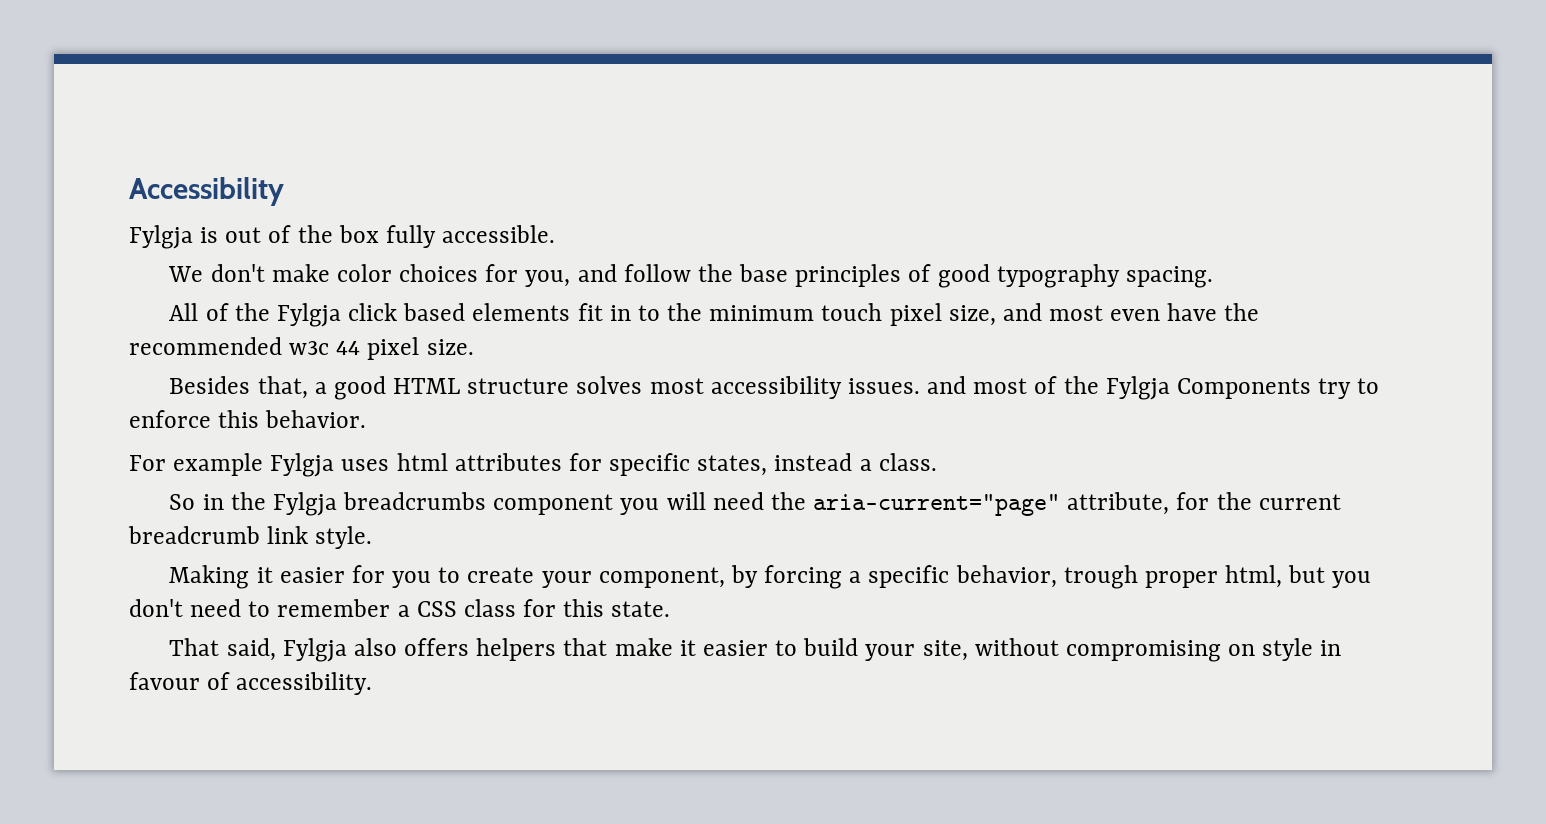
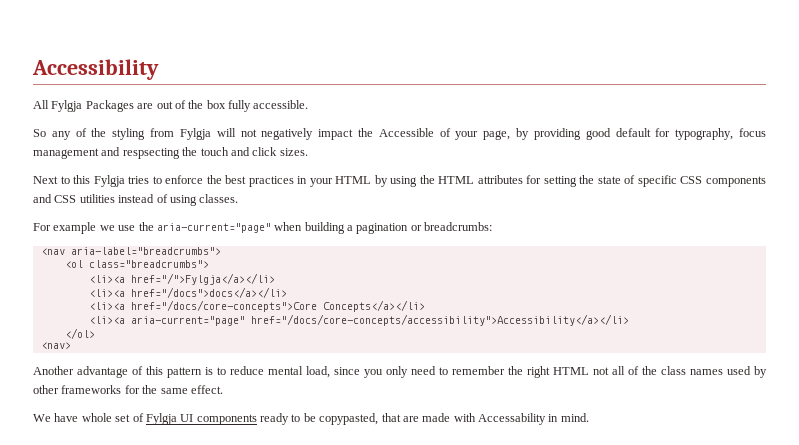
- Fylgja is out of the box fully accessible.
+ All Fylgja Packages are out of the box fully accessible.
- We don't make color choices for you, and follow the base principles of good typography spacing.
- All of the Fylgja click based elements fit in to the minimum touch pixel size, and most even have the recommended w3c 44 pixel size.
- Besides that, a good HTML structure solves most accessibility issues. and most of the Fylgja Components try to enforce this behavior.
- For example Fylgja uses html attributes for specific states, instead a class.
- So in the Fylgja breadcrumbs component you will need the aria-current="page" attribute, for the current breadcrumb link style.
- Making it easier for you to create your component, by forcing a specific behavior, trough proper html, but you don't need to remember a CSS class for this state.
- That said, Fylgja also offers helpers that make it easier to build your site, without compromising on style in favour of accessibility.
+ So any of the styling from Fylgja will not negatively impact the Accessible of your page, by providing good default for typography, focus management and respsecting the touch and click sizes.
+ Next to this Fylgja tries to enforce the best practices in your HTML by using the HTML attributes for setting the state of specific CSS components and CSS utilities instead of using classes.
+ For example we use the aria-current="page" when building a pagination or breadcrumbs:
+ <nav aria-label="breadcrumbs">
+ <ol class="breadcrumbs">
+ <li><a href="/">Fylgja</a></li>
+ <li><a href="/docs">docs</a></li>
+ <li><a href="/docs/core-concepts">Core Concepts</a></li>
+ <li><a aria-current="page" href="/docs/core-concepts/accessibility">Accessibility</a></li>
+ </ol>
+ <nav>
+ Another advantage of this pattern is to reduce mental load, since you only need to remember the right HTML not all of the class names used by other frameworks for the same effect.
+ We have whole set of Fylgja UI components ready to be copypasted, that are made with Accessability in mind.

